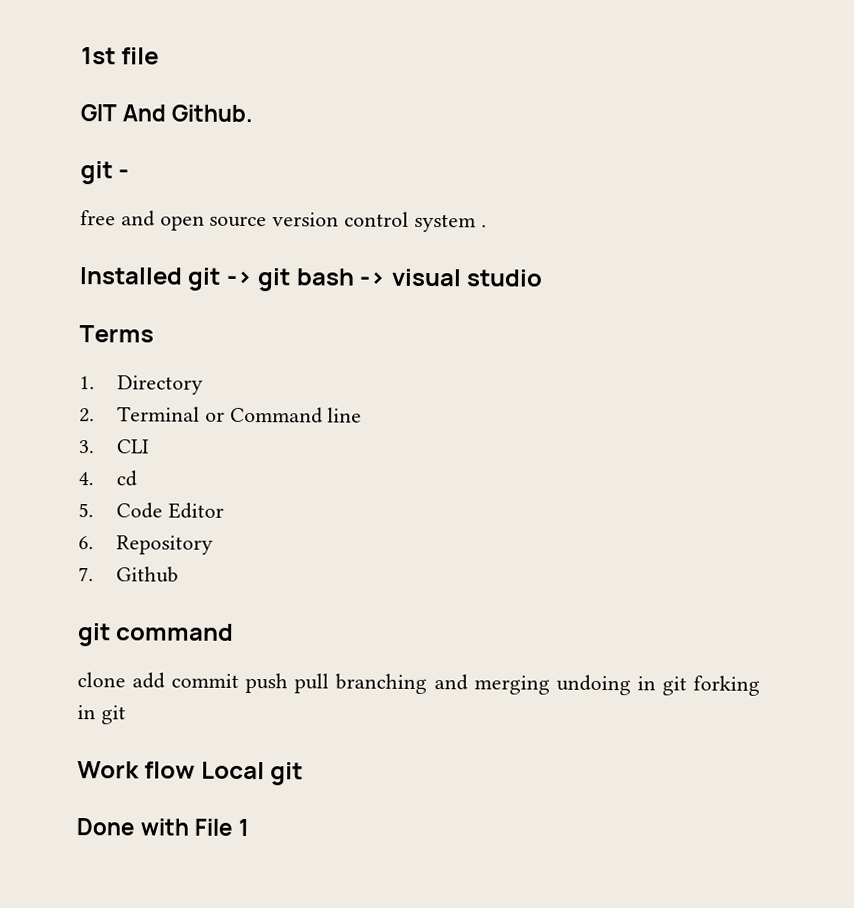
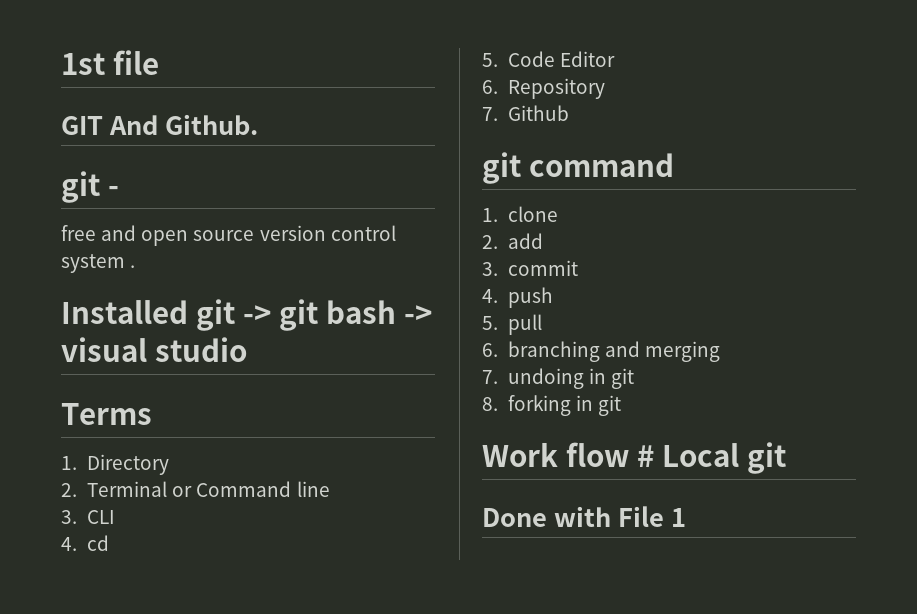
- clone add commit push pull branching and merging undoing in git forking in git
+ 1. clone
+ 2. add
+ 3. commit
+ 4. push
+ 5. pull
+ 6. branching and merging
+ 7. undoing in git
+ 8. forking in git
- Work flow Local git
+ Work flow # Local git

